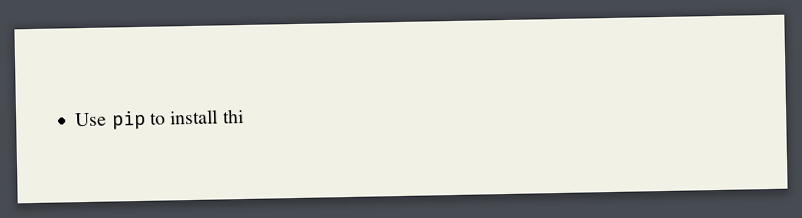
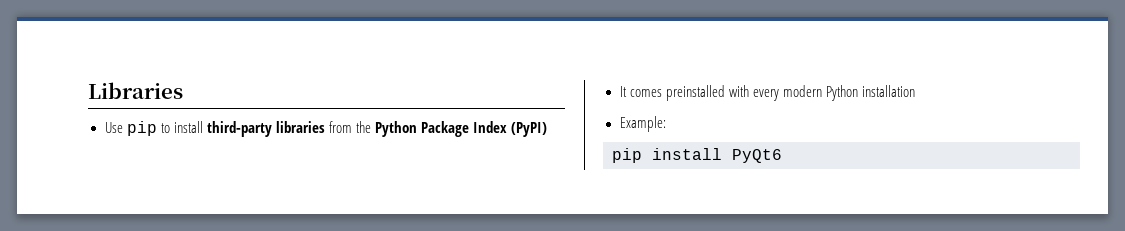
+ Libraries
- Use pip to install thi
+ Use pip to install third-party libraries from the Python Package Index (PyPI)
+ It comes preinstalled with every modern Python installation
+ Example:
+ pip install PyQt6

